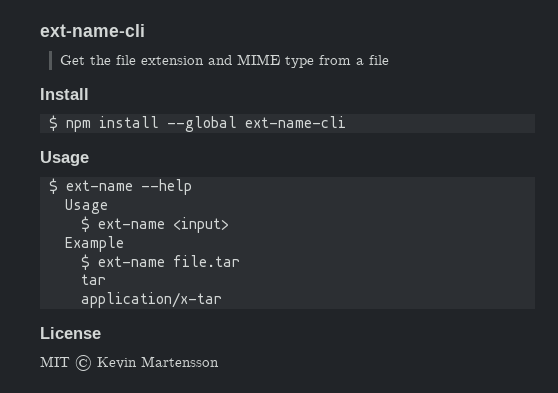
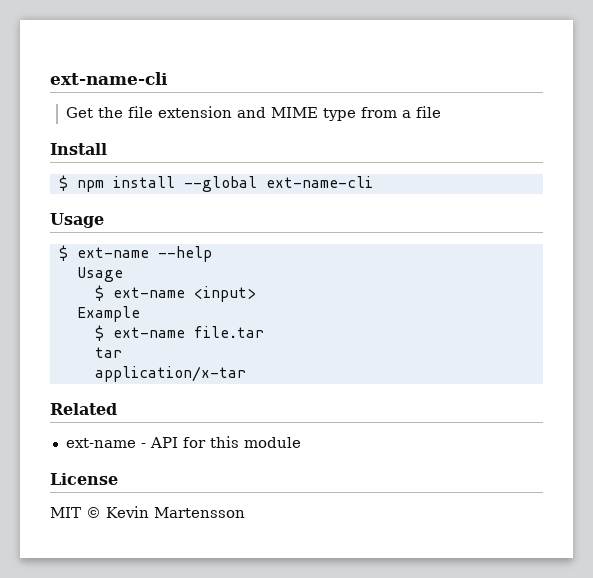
+ Related
+ ext-name - API for this module

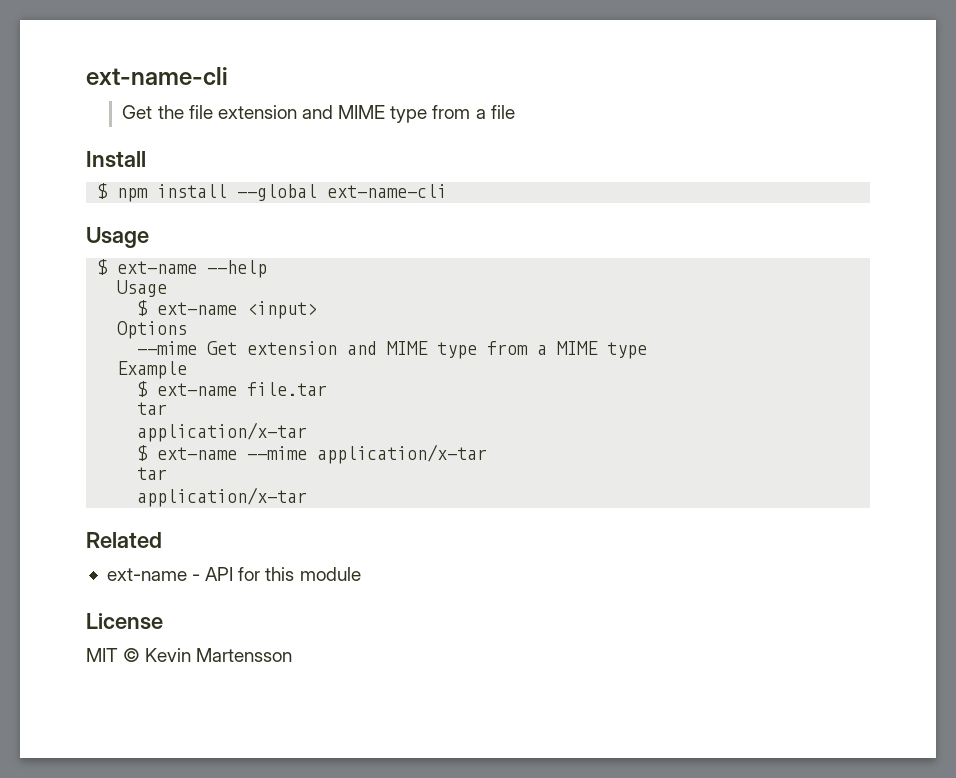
+ Options
+ --mime Get extension and MIME type from a MIME type
+ $ ext-name --mime application/x-tar
+ tar
+ application/x-tar

